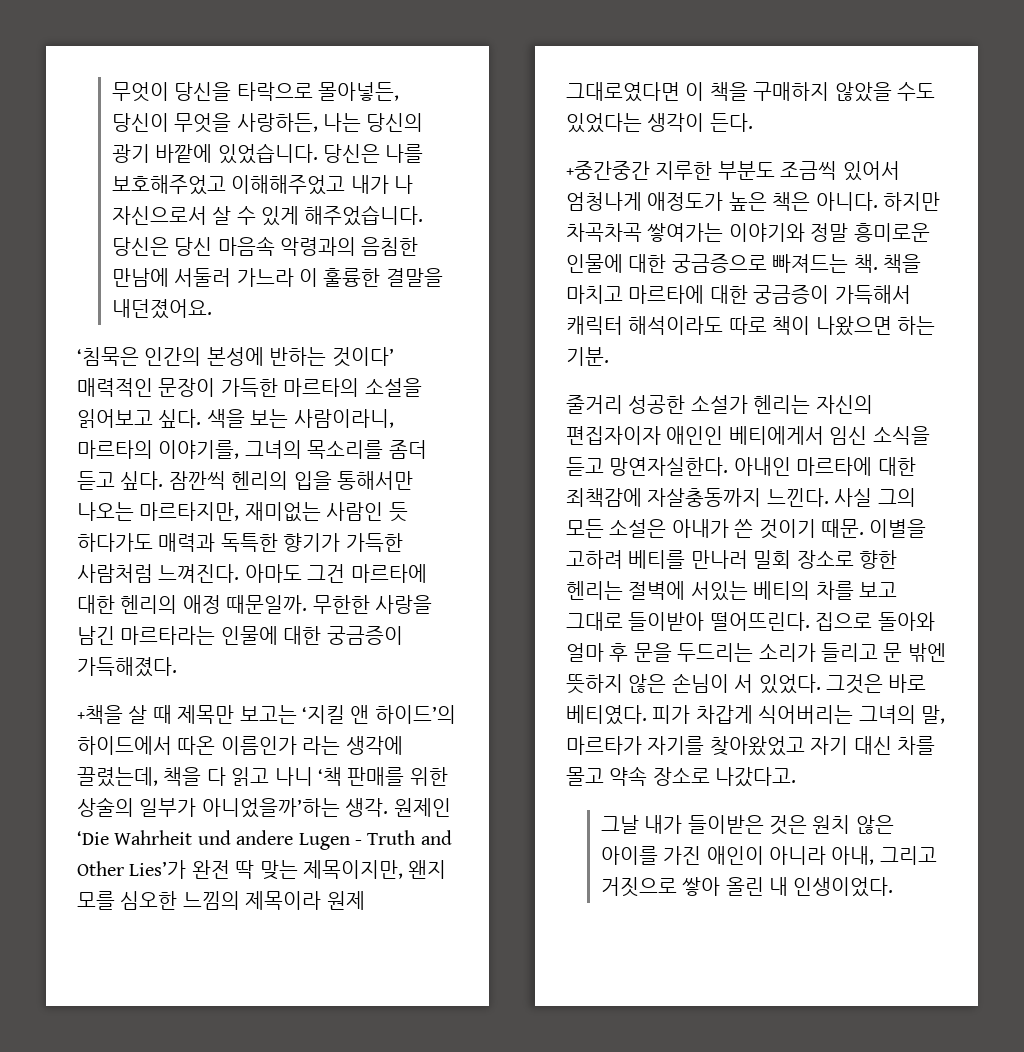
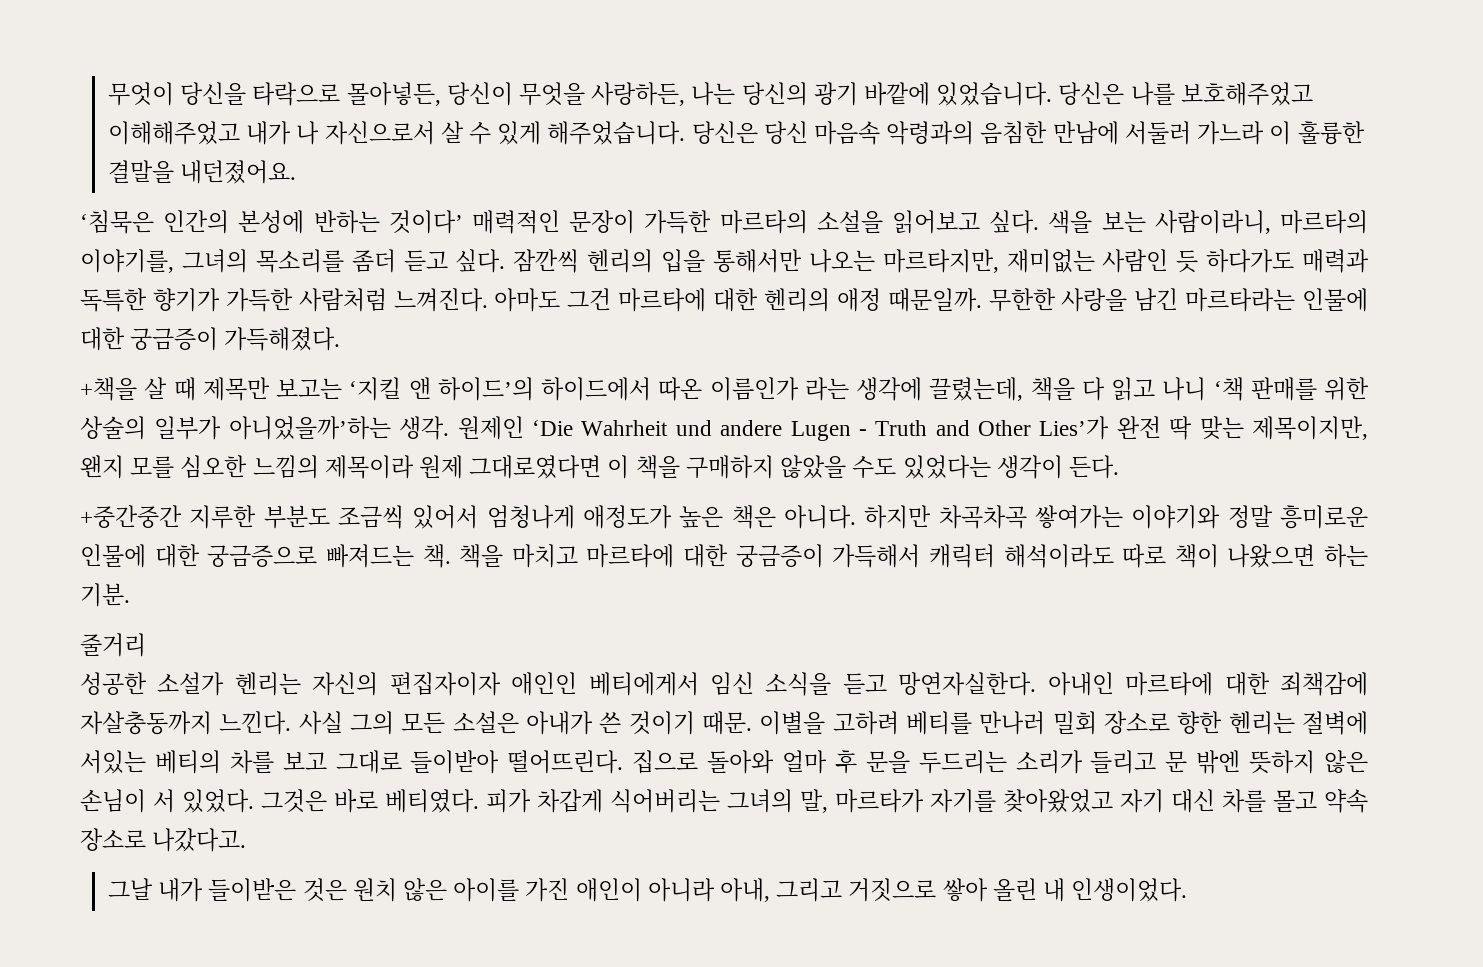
- 줄거리 성공한 소설가 헨리는 자신의 편집자이자 애인인 베티에게서 임신 소식을 듣고 망연자실한다.
+ 줄거리
+ 성공한 소설가 헨리는 자신의 편집자이자 애인인 베티에게서 임신 소식을 듣고 망연자실한다.

